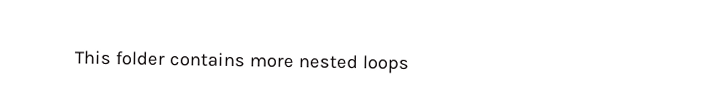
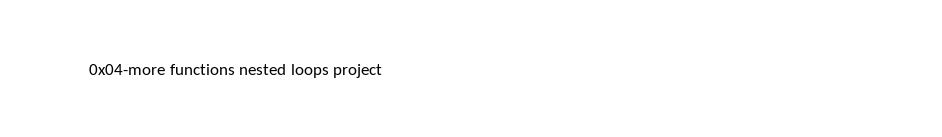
- This folder contains more nested loops
+ 0x04-more functions nested loops project

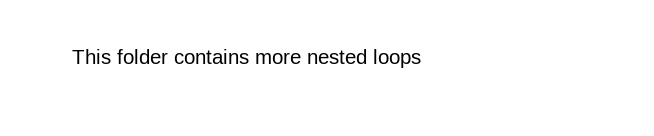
- 0x04-more functions nested loops project
+ This folder contains more nested loops

